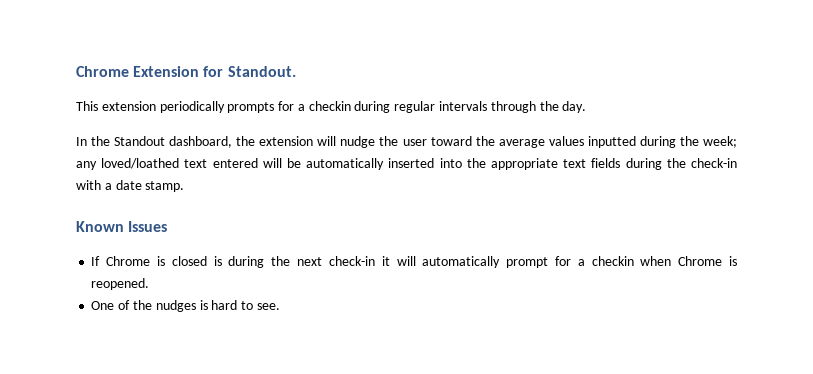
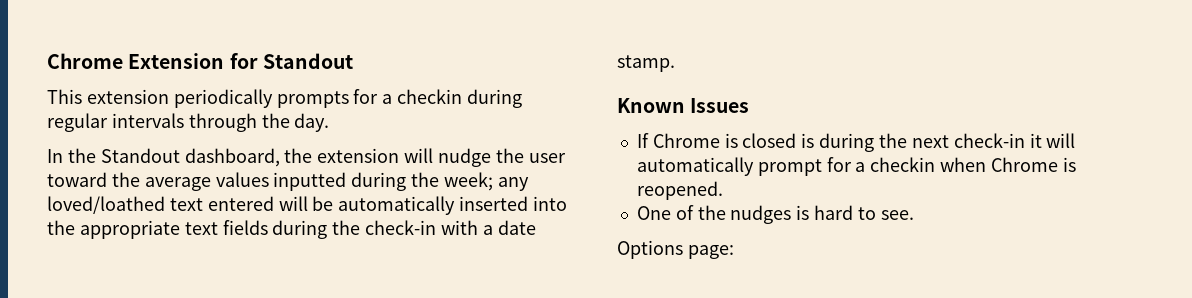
- Chrome Extension for Standout.
+ Chrome Extension for Standout
+ Options page:

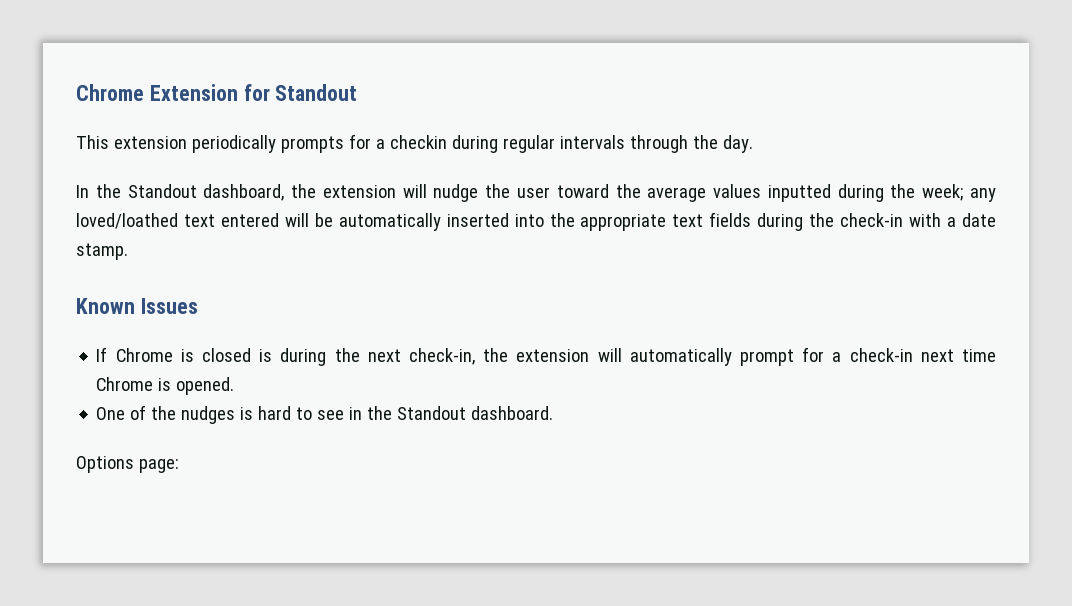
- If Chrome is closed is during the next check-in it will automatically prompt for a checkin when Chrome is reopened.
+ If Chrome is closed is during the next check-in, the extension will automatically prompt for a check-in next time Chrome is opened.
- One of the nudges is hard to see.
+ One of the nudges is hard to see in the Standout dashboard.

